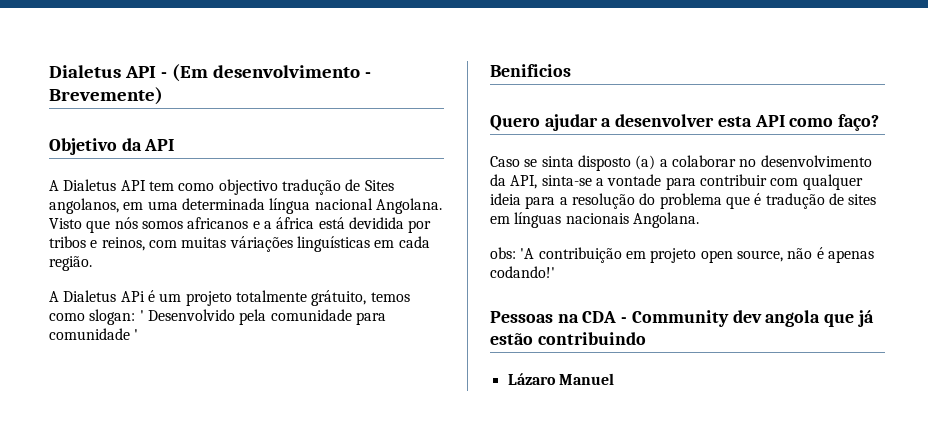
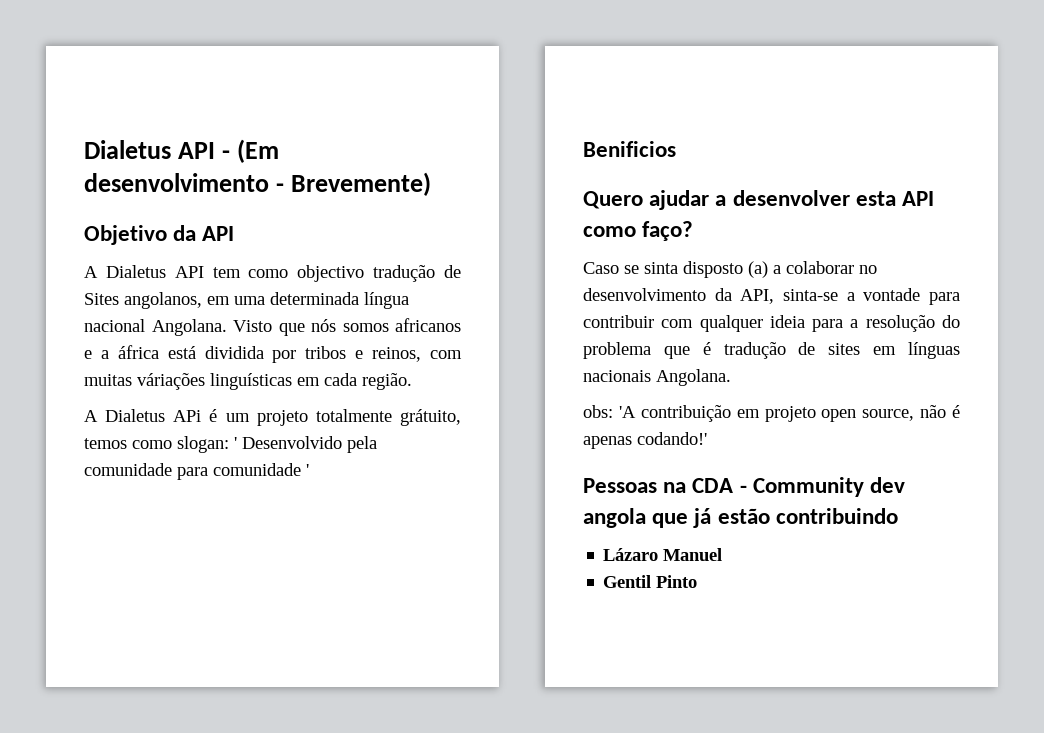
- Visto que nós somos africanos e a áfrica está devidida por tribos e reinos, com muitas váriações linguísticas em cada região.
+ Visto que nós somos africanos e a áfrica está dividida por tribos e reinos, com muitas váriações linguísticas em cada região.
+ Gentil Pinto

